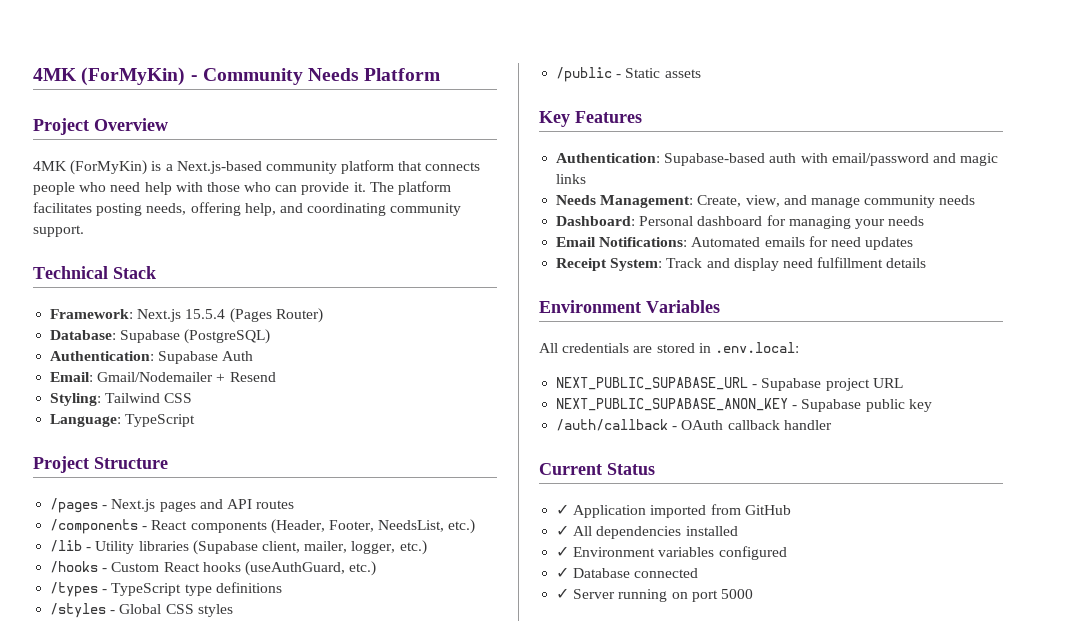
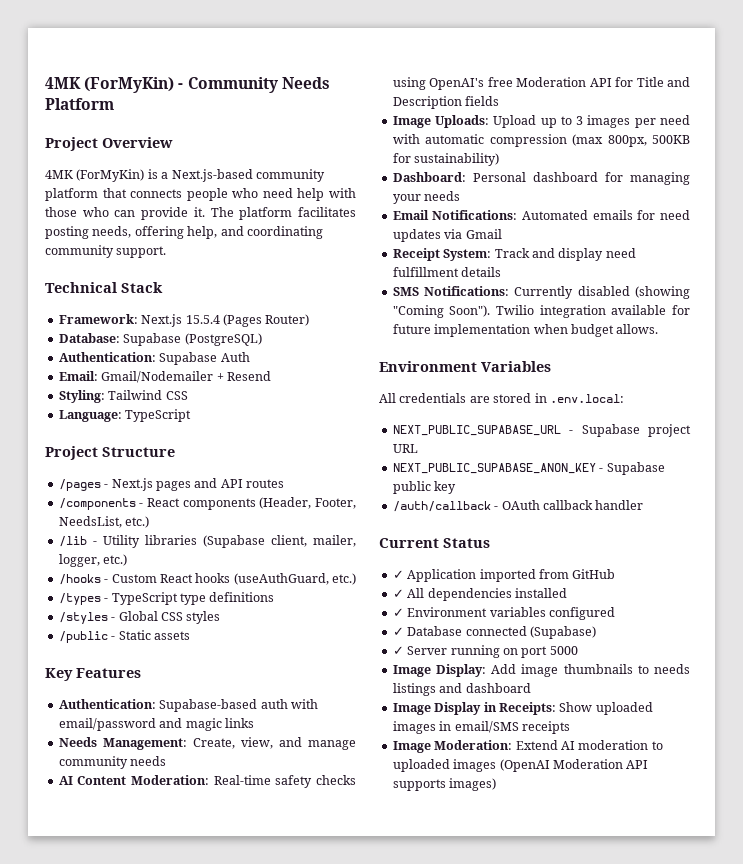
+ AI Content Moderation: Real-time safety checks using OpenAI's free Moderation API for Title and Description fields
+ Image Uploads: Upload up to 3 images per need with automatic compression (max 800px, 500KB for sustainability)
- Email Notifications: Automated emails for need updates
+ Email Notifications: Automated emails for need updates via Gmail
+ SMS Notifications: Currently disabled (showing "Coming Soon"). Twilio integration available for future implementation when budget allows.
- ✓ Database connected
+ ✓ Database connected (Supabase)
+ Image Display: Add image thumbnails to needs listings and dashboard
+ Image Display in Receipts: Show uploaded images in email/SMS receipts
+ Image Moderation: Extend AI moderation to uploaded images (OpenAI Moderation API supports images)

